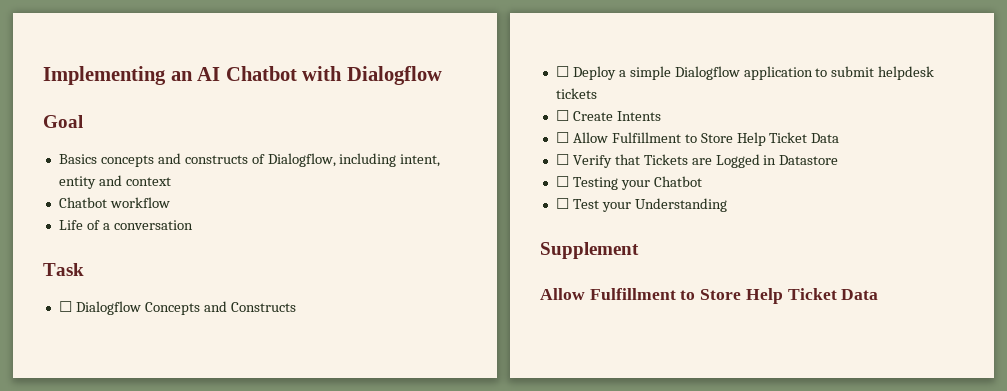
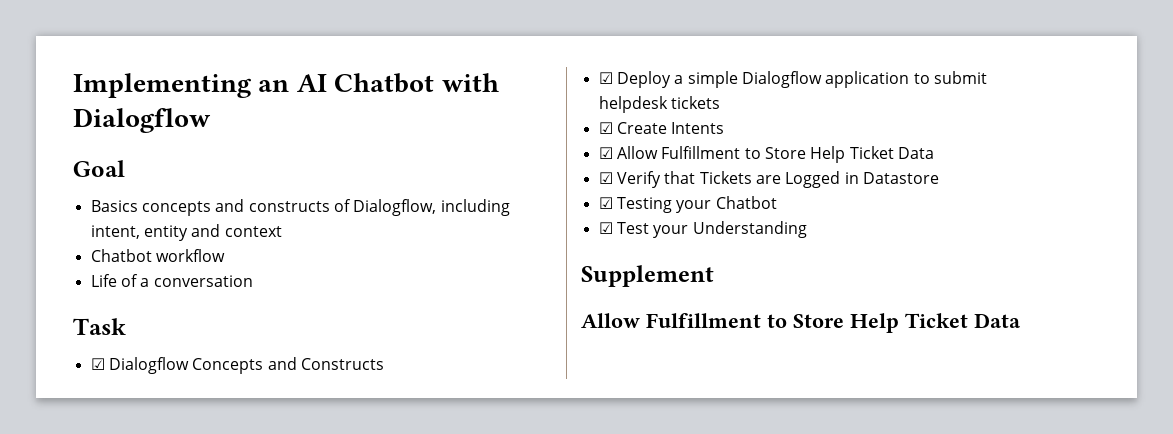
- ☐ Dialogflow Concepts and Constructs
+ ☑ Dialogflow Concepts and Constructs
- ☐ Deploy a simple Dialogflow application to submit helpdesk tickets
+ ☑ Deploy a simple Dialogflow application to submit helpdesk tickets
- ☐ Create Intents
+ ☑ Create Intents
- ☐ Allow Fulfillment to Store Help Ticket Data
+ ☑ Allow Fulfillment to Store Help Ticket Data
- ☐ Verify that Tickets are Logged in Datastore
+ ☑ Verify that Tickets are Logged in Datastore
- ☐ Testing your Chatbot
+ ☑ Testing your Chatbot
- ☐ Test your Understanding
+ ☑ Test your Understanding

